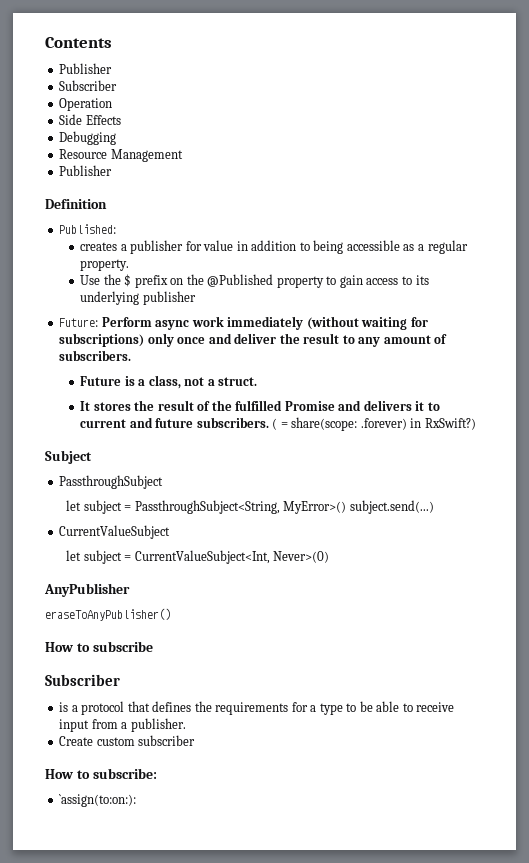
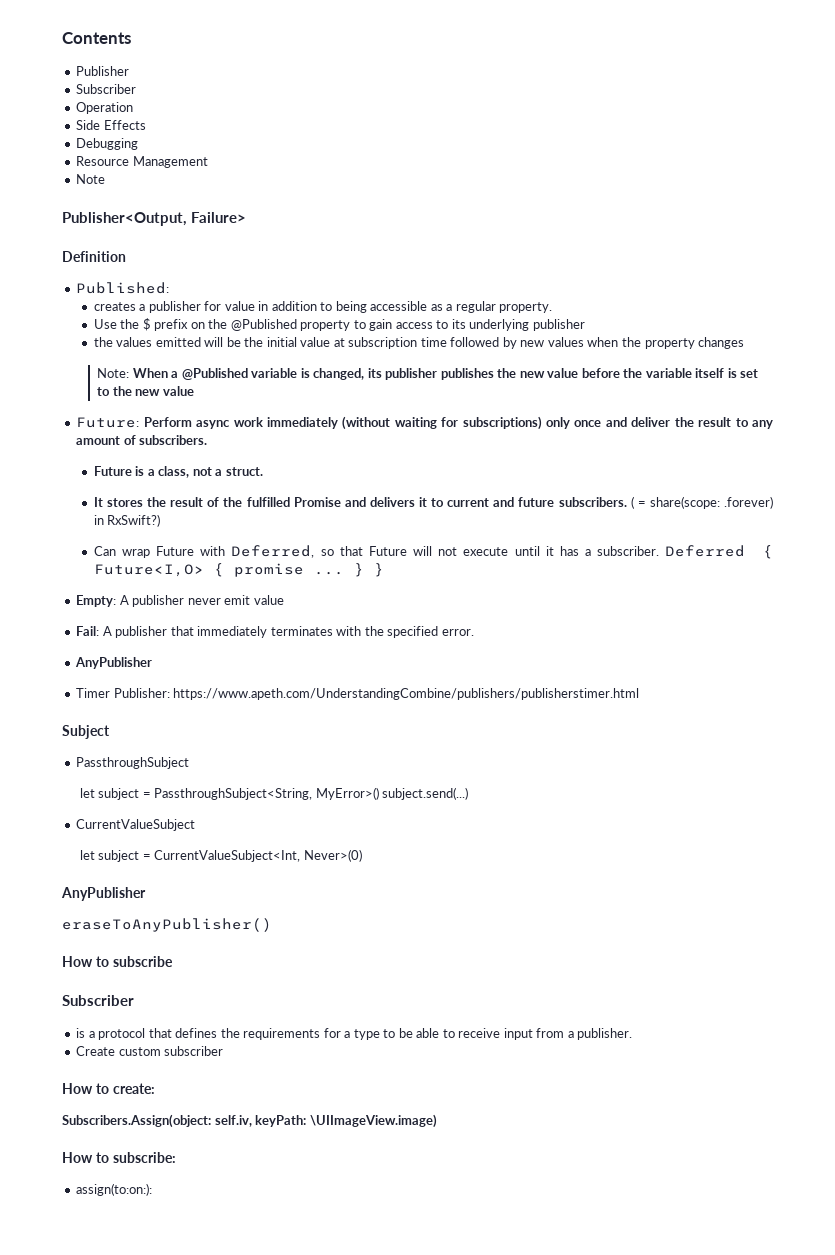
  Resource Management
- Publisher
+ Note
+ Publisher<Output, Failure>
+ the values emitted will be the initial value at subscription time followed by new values when the property changes
+ Note: When a @Published variable is changed, its publisher publishes the new value before the variable itself is set to the new value
+ Can wrap Future with Deferred, so that Future will not execute until it has a subscriber. Deferred { Future<I,O> { promise ... } }
+ Empty: A publisher never emit value
+ Fail: A publisher that immediately terminates with the specified error.
+ AnyPublisher
+ Timer Publisher: https://www.apeth.com/UnderstandingCombine/publishers/publisherstimer.html
+ How to create:
+ Subscribers.Assign(object: self.iv, keyPath: \UIImageView.image)
- `assign(to:on:):
+ assign(to:on:):

